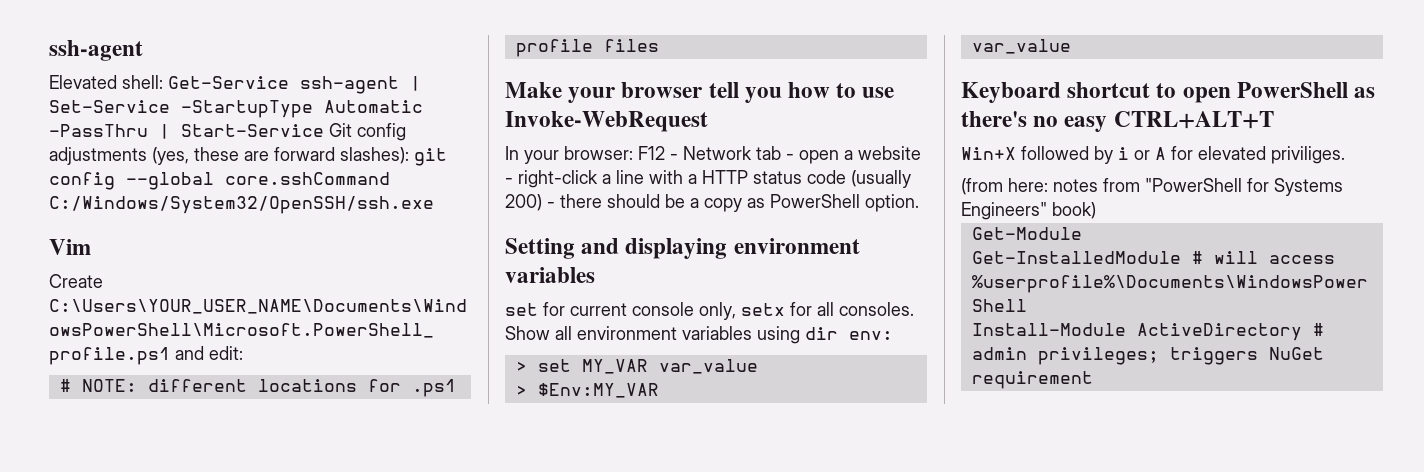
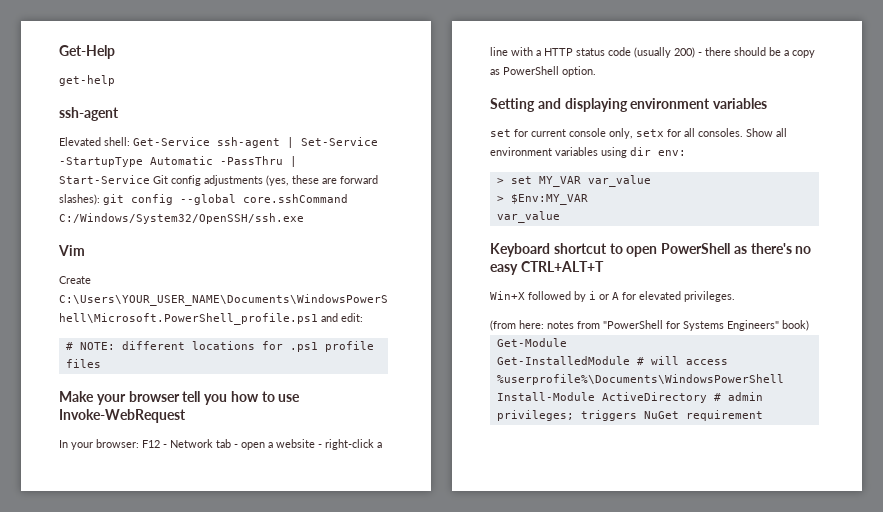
+ Get-Help
+ get-help
- Win+X followed by i or A for elevated priviliges.
+ Win+X followed by i or A for elevated privileges.

